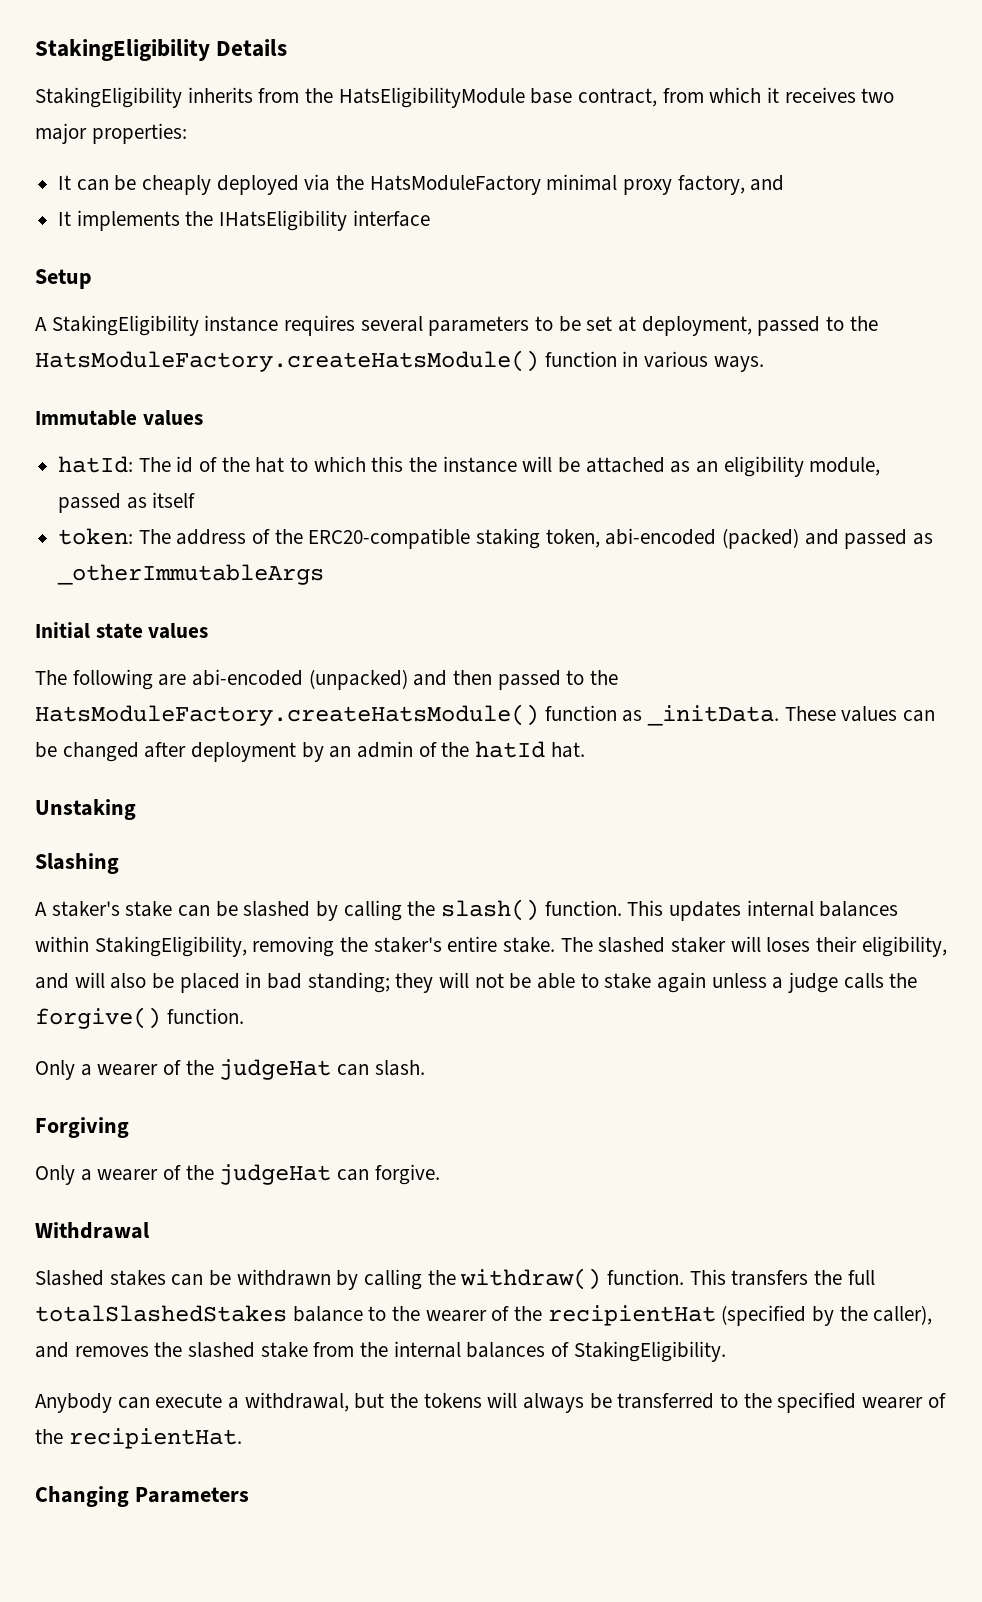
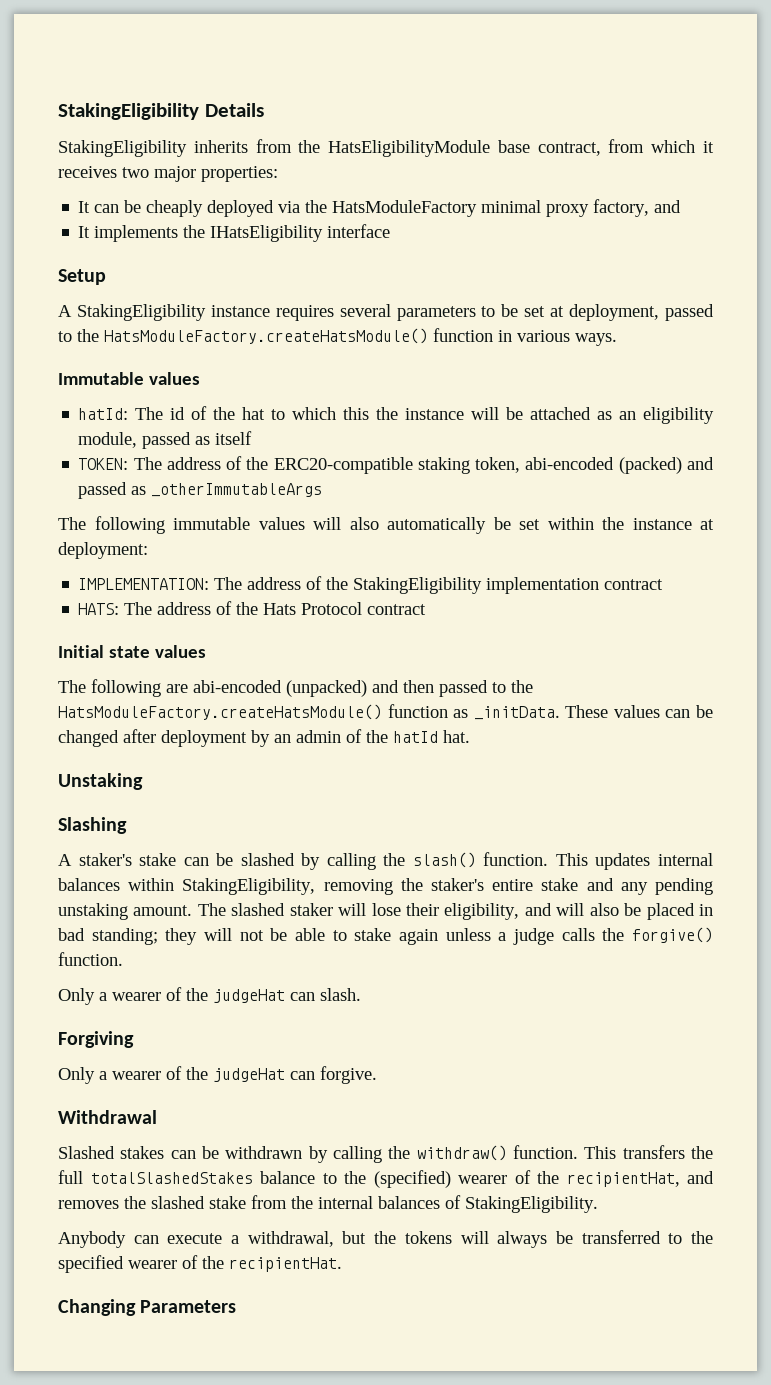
- token: The address of the ERC20-compatible staking token, abi-encoded (packed) and passed as _otherImmutableArgs
+ TOKEN: The address of the ERC20-compatible staking token, abi-encoded (packed) and passed as _otherImmutableArgs
+ The following immutable values will also automatically be set within the instance at deployment:
+ IMPLEMENTATION: The address of the StakingEligibility implementation contract
+ HATS: The address of the Hats Protocol contract
- This updates internal balances within StakingEligibility, removing the staker's entire stake.
+ This updates internal balances within StakingEligibility, removing the staker's entire stake and any pending unstaking amount.
- The slashed staker will loses their eligibility, and will also be placed in bad standing; they will not be able to stake again unless a judge calls the forgive() function.
+ The slashed staker will lose their eligibility, and will also be placed in bad standing; they will not be able to stake again unless a judge calls the forgive() function.
- This transfers the full totalSlashedStakes balance to the wearer of the recipientHat (specified by the caller), and removes the slashed stake from the internal balances of StakingEligibility.
+ This transfers the full totalSlashedStakes balance to the (specified) wearer of the recipientHat, and removes the slashed stake from the internal balances of StakingEligibility.

